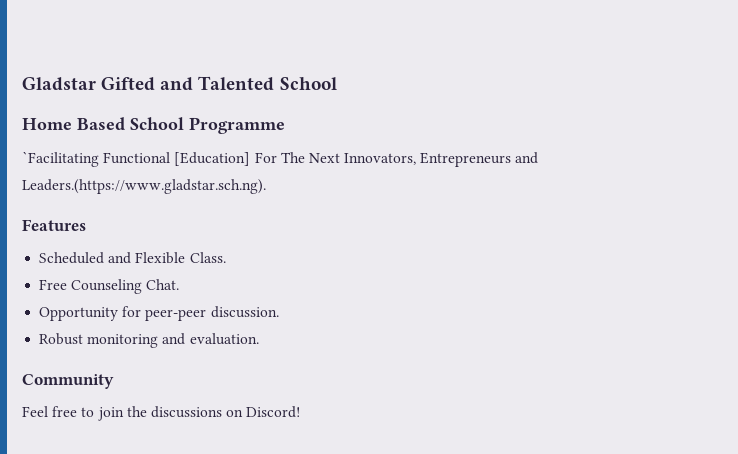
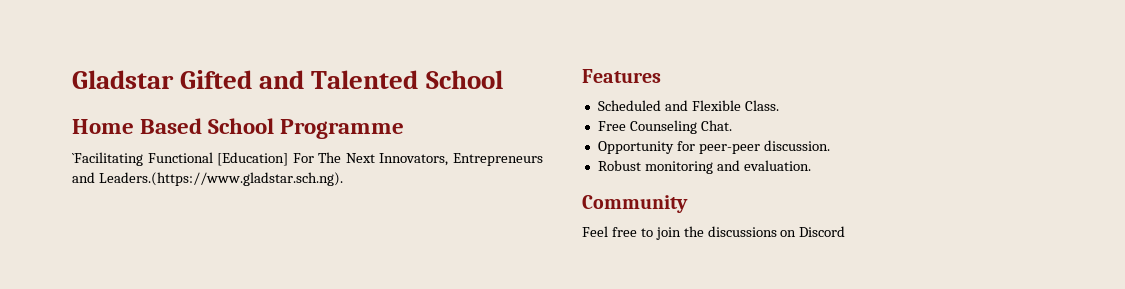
- Feel free to join the discussions on Discord!
+ Feel free to join the discussions on Discord

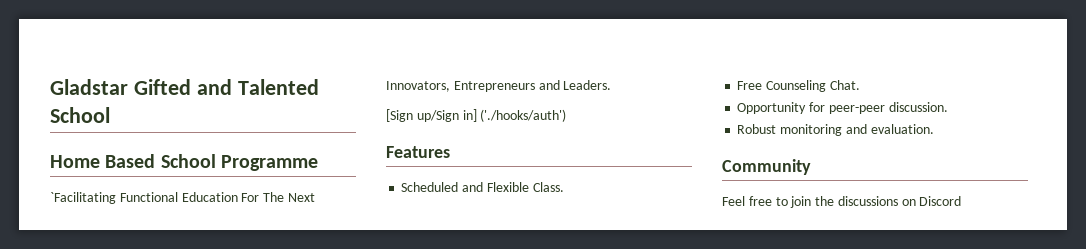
- `Facilitating Functional [Education] For The Next Innovators, Entrepreneurs and Leaders.(https://www.gladstar.sch.ng).
+ `Facilitating Functional Education For The Next Innovators, Entrepreneurs and Leaders.
+ [Sign up/Sign in] ('./hooks/auth')

